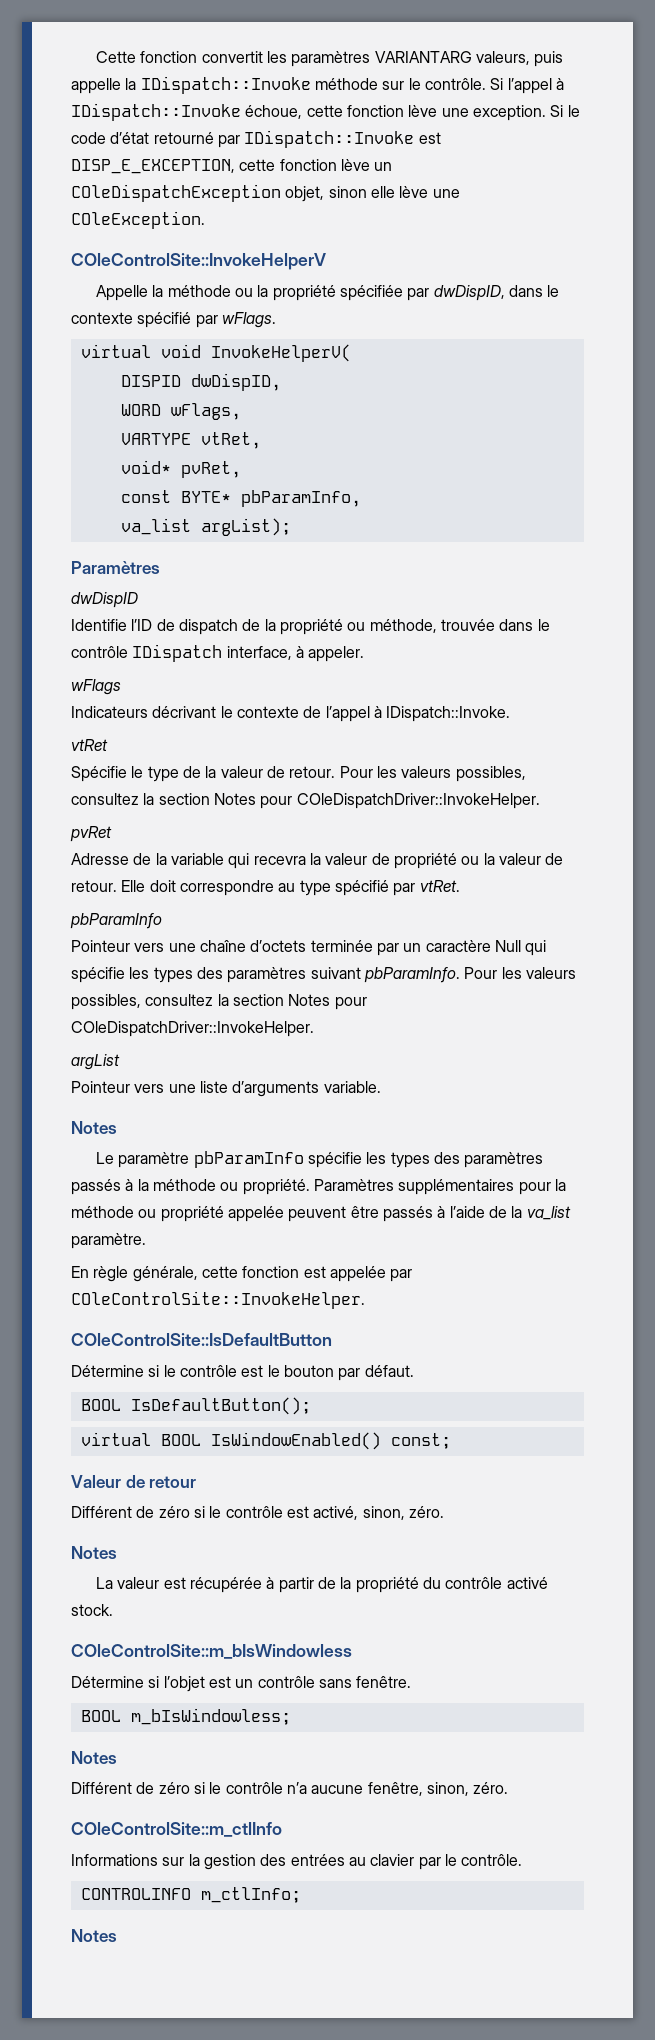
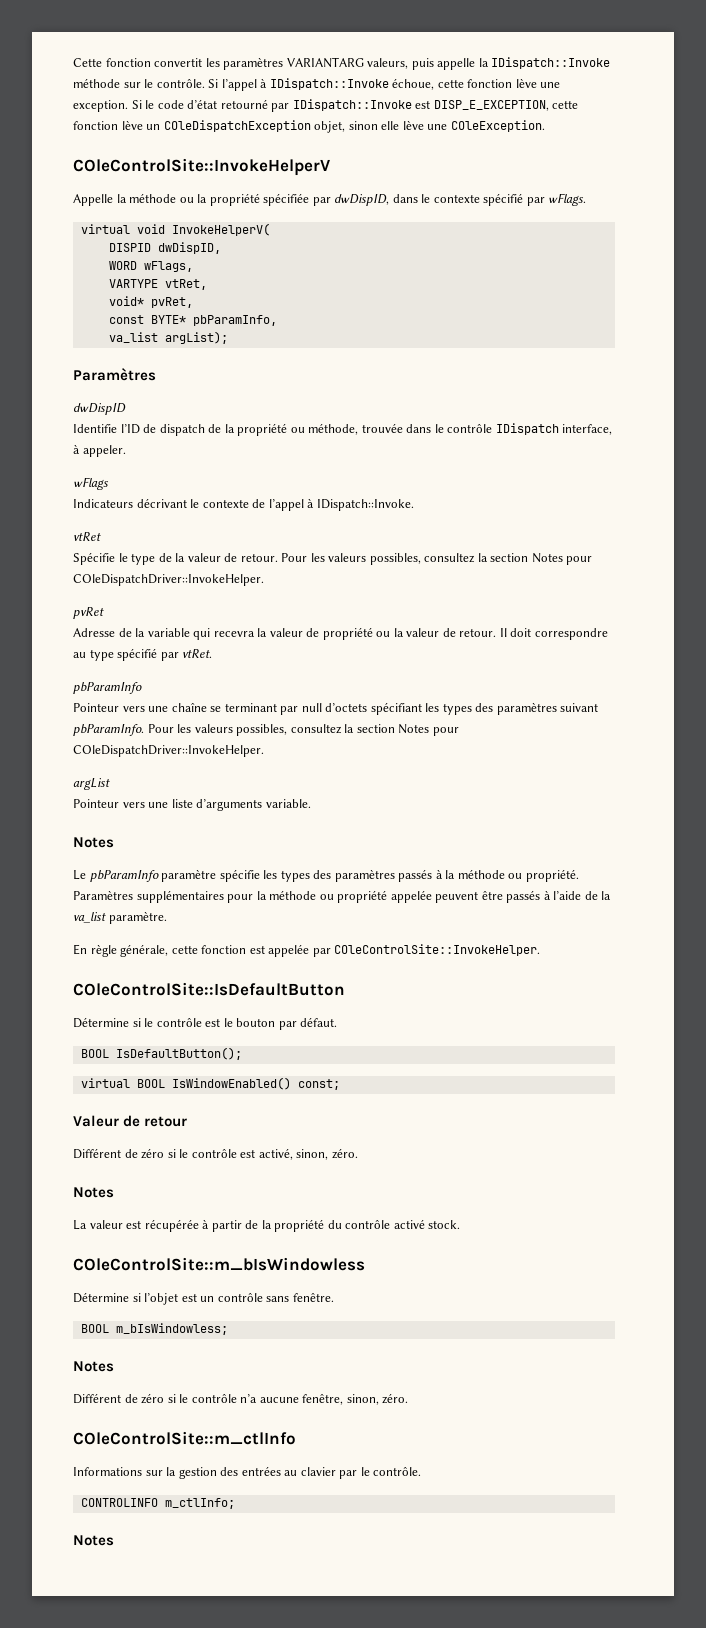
- Elle doit correspondre au type spécifié par vtRet.
+ Il doit correspondre au type spécifié par vtRet.
- Pointeur vers une chaîne d’octets terminée par un caractère Null qui spécifie les types des paramètres suivant pbParamInfo.
+ Pointeur vers une chaîne se terminant par null d’octets spécifiant les types des paramètres suivant pbParamInfo.
- Le paramètre pbParamInfo spécifie les types des paramètres passés à la méthode ou propriété.
+ Le pbParamInfo paramètre spécifie les types des paramètres passés à la méthode ou propriété.

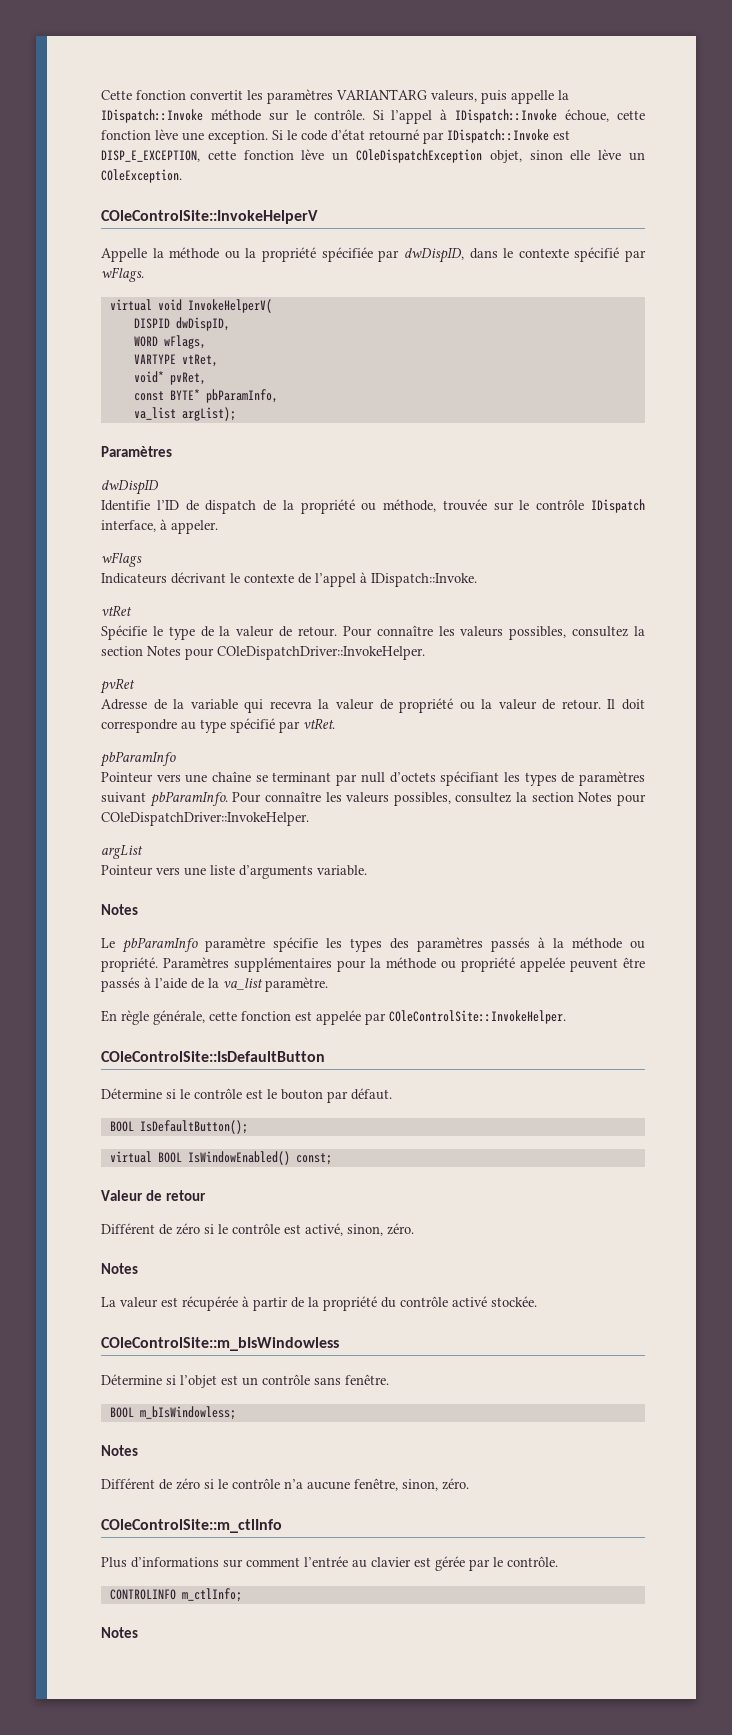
- Si le code d’état retourné par IDispatch::Invoke est DISP_E_EXCEPTION, cette fonction lève un COleDispatchException objet, sinon elle lève une COleException.
+ Si le code d’état retourné par IDispatch::Invoke est DISP_E_EXCEPTION, cette fonction lève un COleDispatchException objet, sinon elle lève un COleException.
- Identifie l’ID de dispatch de la propriété ou méthode, trouvée dans le contrôle IDispatch interface, à appeler.
+ Identifie l’ID de dispatch de la propriété ou méthode, trouvée sur le contrôle IDispatch interface, à appeler.
- Spécifie le type de la valeur de retour. Pour les valeurs possibles, consultez la section Notes pour COleDispatchDriver::InvokeHelper.
+ Spécifie le type de la valeur de retour. Pour connaître les valeurs possibles, consultez la section Notes pour COleDispatchDriver::InvokeHelper.
- Pointeur vers une chaîne se terminant par null d’octets spécifiant les types des paramètres suivant pbParamInfo. Pour les valeurs possibles, consultez la section Notes pour COleDispatchDriver::InvokeHelper.
+ Pointeur vers une chaîne se terminant par null d’octets spécifiant les types de paramètres suivant pbParamInfo. Pour connaître les valeurs possibles, consultez la section Notes pour COleDispatchDriver::InvokeHelper.
- La valeur est récupérée à partir de la propriété du contrôle activé stock.
+ La valeur est récupérée à partir de la propriété du contrôle activé stockée.
- Informations sur la gestion des entrées au clavier par le contrôle.
+ Plus d’informations sur comment l’entrée au clavier est gérée par le contrôle.

